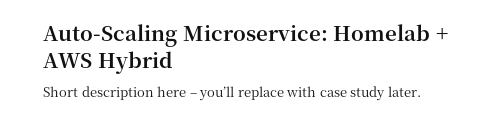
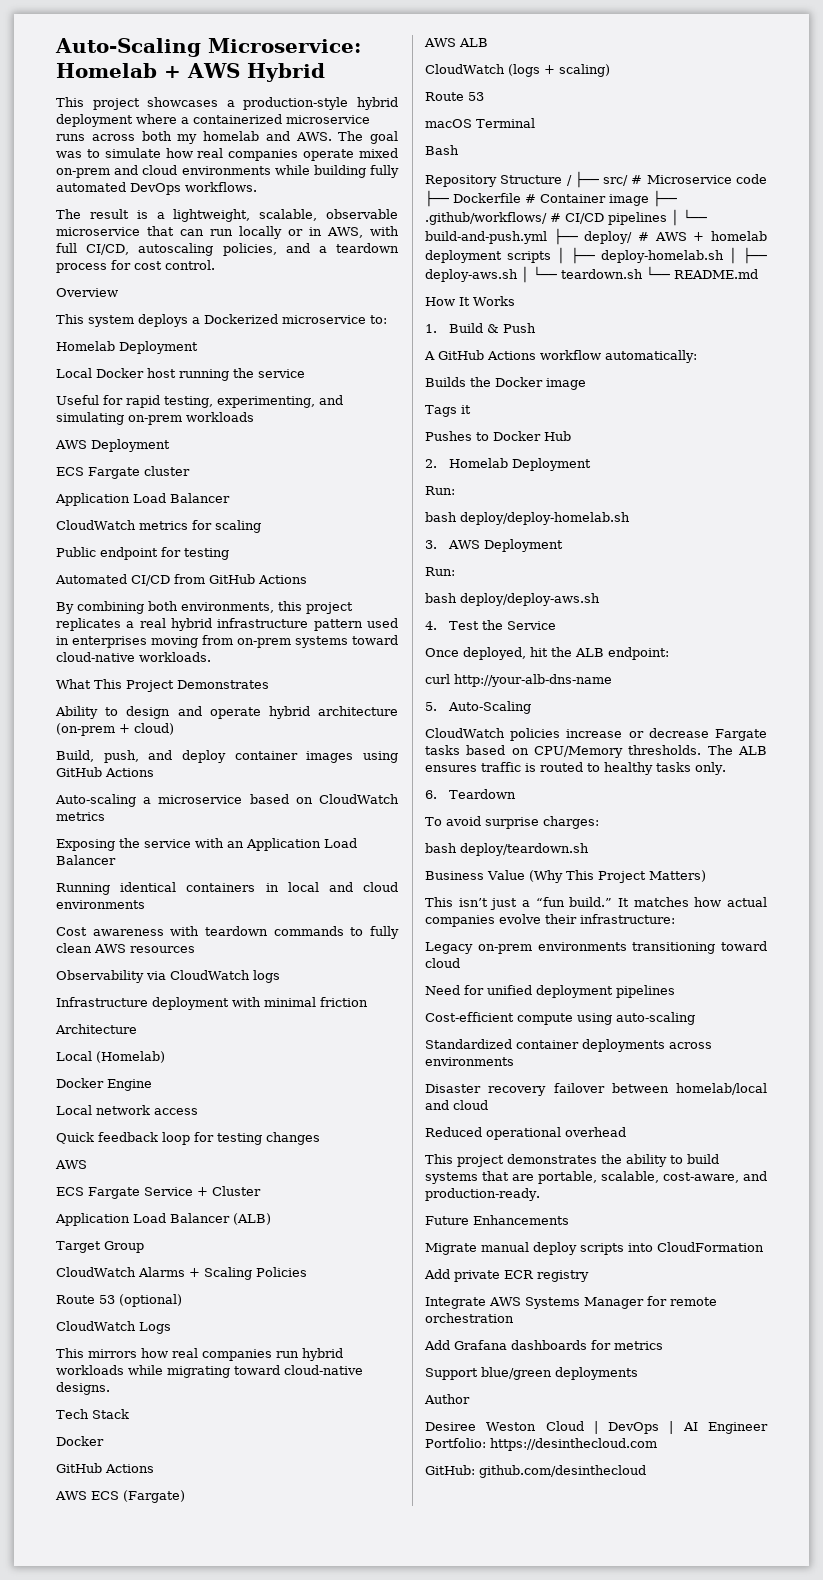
- Short description here – you’ll replace with case study later.
+ This project showcases a production-style hybrid deployment where a containerized microservice runs across both my homelab and AWS. The goal was to simulate how real companies operate mixed on-prem and cloud environments while building fully automated DevOps workflows.
+ The result is a lightweight, scalable, observable microservice that can run locally or in AWS, with full CI/CD, autoscaling policies, and a teardown process for cost control.
+ Overview
+ This system deploys a Dockerized microservice to:
+ Homelab Deployment
+ Local Docker host running the service
+ Useful for rapid testing, experimenting, and simulating on-prem workloads
+ AWS Deployment
+ ECS Fargate cluster
+ Application Load Balancer
+ CloudWatch metrics for scaling
+ Public endpoint for testing
+ Automated CI/CD from GitHub Actions
+ By combining both environments, this project replicates a real hybrid infrastructure pattern used in enterprises moving from on-prem systems toward cloud-native workloads.
+ What This Project Demonstrates
+ Ability to design and operate hybrid architecture (on-prem + cloud)
+ Build, push, and deploy container images using GitHub Actions
+ Auto-scaling a microservice based on CloudWatch metrics
+ Exposing the service with an Application Load Balancer
+ Running identical containers in local and cloud environments
+ Cost awareness with teardown commands to fully clean AWS resources
+ Observability via CloudWatch logs
+ Infrastructure deployment with minimal friction
+ Architecture
+ Local (Homelab)
+ Docker Engine
+ Local network access
+ Quick feedback loop for testing changes
+ AWS
+ ECS Fargate Service + Cluster
+ Application Load Balancer (ALB)
+ Target Group
+ CloudWatch Alarms + Scaling Policies
+ Route 53 (optional)
+ CloudWatch Logs
+ This mirrors how real companies run hybrid workloads while migrating toward cloud-native designs.
+ Tech Stack
+ Docker
+ GitHub Actions
+ AWS ECS (Fargate)
+ AWS ALB
+ CloudWatch (logs + scaling)
+ Route 53
+ macOS Terminal
+ Bash
+ Repository Structure / ├── src/ # Microservice code ├── Dockerfile # Container image ├── .github/workflows/ # CI/CD pipelines │ └── build-and-push.yml ├── deploy/ # AWS + homelab deployment scripts │ ├── deploy-homelab.sh │ ├── deploy-aws.sh │ └── teardown.sh └── README.md
+ How It Works
+ 1. Build & Push
+ A GitHub Actions workflow automatically:
+ Builds the Docker image
+ Tags it
+ Pushes to Docker Hub
+ 2. Homelab Deployment
+ Run:
+ bash deploy/deploy-homelab.sh
+ 3. AWS Deployment
+ Run:
+ bash deploy/deploy-aws.sh
+ 4. Test the Service
+ Once deployed, hit the ALB endpoint:
+ curl http://your-alb-dns-name
+ 5. Auto-Scaling
+ CloudWatch policies increase or decrease Fargate tasks based on CPU/Memory thresholds. The ALB ensures traffic is routed to healthy tasks only.
+ 6. Teardown
+ To avoid surprise charges:
+ bash deploy/teardown.sh
+ Business Value (Why This Project Matters)
+ This isn’t just a “fun build.” It matches how actual companies evolve their infrastructure:
+ Legacy on-prem environments transitioning toward cloud
+ Need for unified deployment pipelines
+ Cost-efficient compute using auto-scaling
+ Standardized container deployments across environments
+ Disaster recovery failover between homelab/local and cloud
+ Reduced operational overhead
+ This project demonstrates the ability to build systems that are portable, scalable, cost-aware, and production-ready.
+ Future Enhancements
+ Migrate manual deploy scripts into CloudFormation
+ Add private ECR registry
+ Integrate AWS Systems Manager for remote orchestration
+ Add Grafana dashboards for metrics
+ Support blue/green deployments
+ Author
+ Desiree Weston Cloud | DevOps | AI Engineer Portfolio: https://desinthecloud.com
+ GitHub: github.com/desinthecloud

